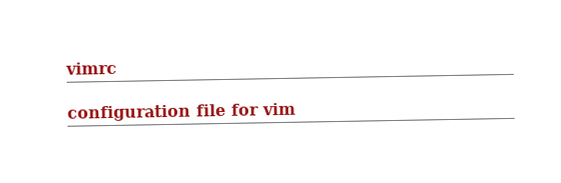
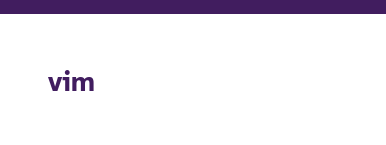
- vimrc
- configuration file for vim
+ vim

